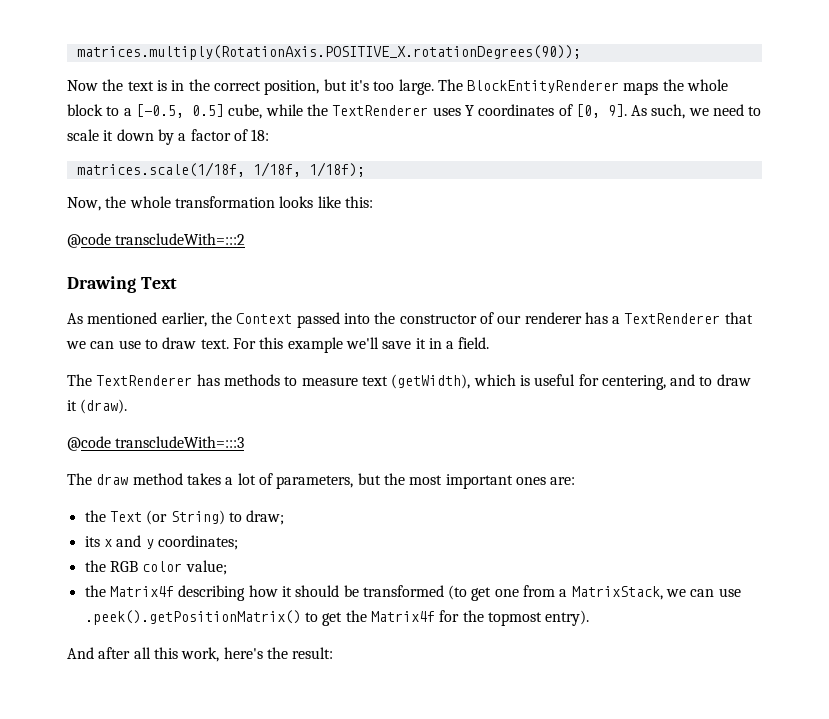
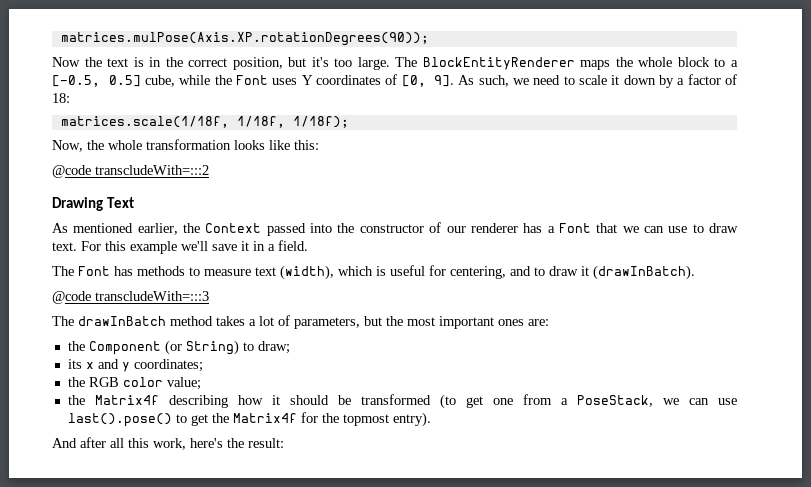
- matrices.multiply(RotationAxis.POSITIVE_X.rotationDegrees(90));
+ matrices.mulPose(Axis.XP.rotationDegrees(90));
- The BlockEntityRenderer maps the whole block to a [-0.5, 0.5] cube, while the TextRenderer uses Y coordinates of [0, 9].
+ The BlockEntityRenderer maps the whole block to a [-0.5, 0.5] cube, while the Font uses Y coordinates of [0, 9].
- As mentioned earlier, the Context passed into the constructor of our renderer has a TextRenderer that we can use to draw text.
+ As mentioned earlier, the Context passed into the constructor of our renderer has a Font that we can use to draw text.
- The TextRenderer has methods to measure text (getWidth), which is useful for centering, and to draw it (draw).
+ The Font has methods to measure text (width), which is useful for centering, and to draw it (drawInBatch).
- The draw method takes a lot of parameters, but the most important ones are:
+ The drawInBatch method takes a lot of parameters, but the most important ones are:
- the Text (or String) to draw;
+ the Component (or String) to draw;
- the Matrix4f describing how it should be transformed (to get one from a MatrixStack, we can use .peek().getPositionMatrix() to get the Matrix4f for the topmost entry).
+ the Matrix4f describing how it should be transformed (to get one from a PoseStack, we can use last().pose() to get the Matrix4f for the topmost entry).

